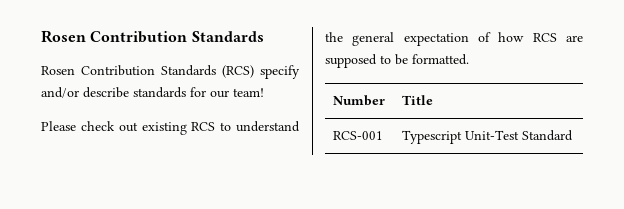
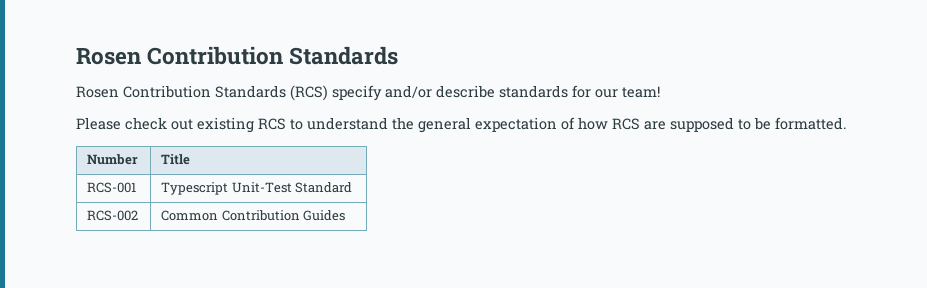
+ RCS-002 | Common Contribution Guides

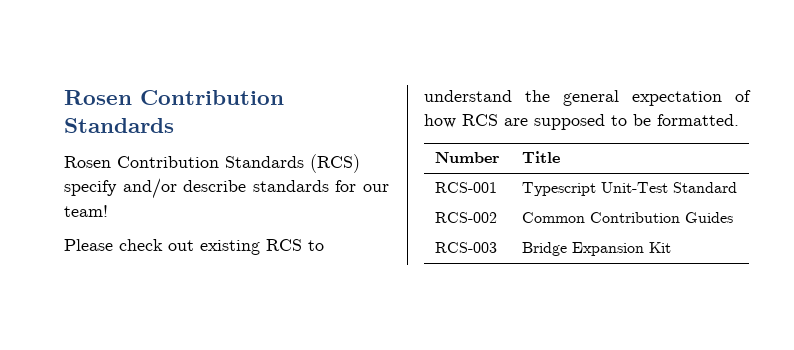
+ RCS-003 | Bridge Expansion Kit

